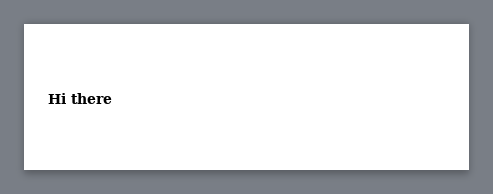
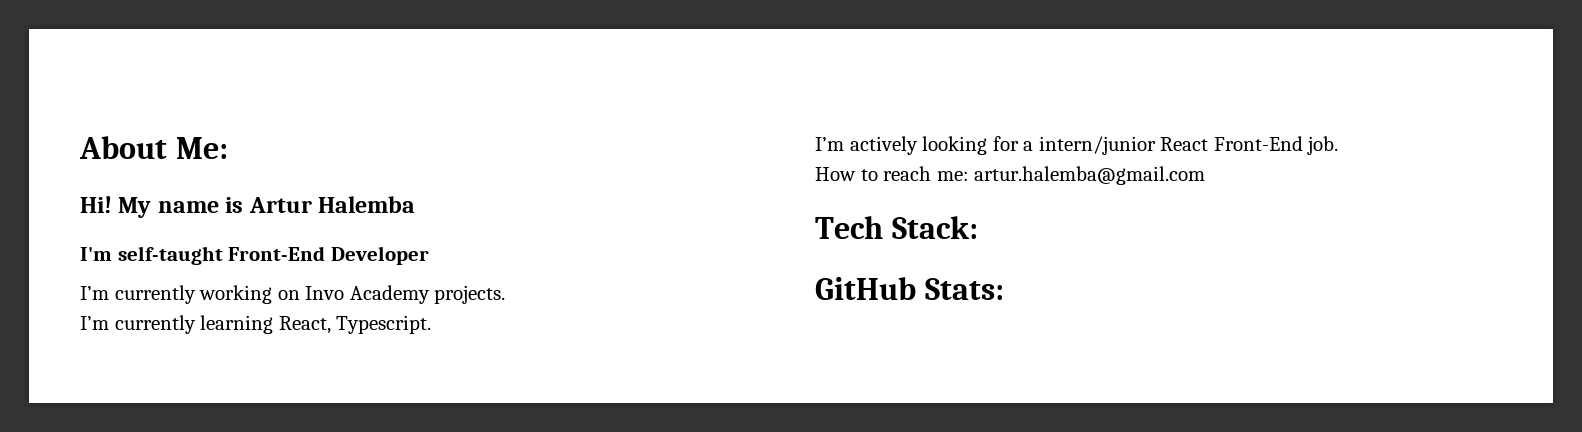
- Hi there
+ About Me:
+ Hi! My name is Artur Halemba
+ I'm self-taught Front-End Developer
+ I’m currently working on Invo Academy projects.
+ I’m currently learning React, Typescript.
+ I’m actively looking for a intern/junior React Front-End job.
+ How to reach me: artur.halemba@gmail.com
+ Tech Stack:
+ GitHub Stats:

